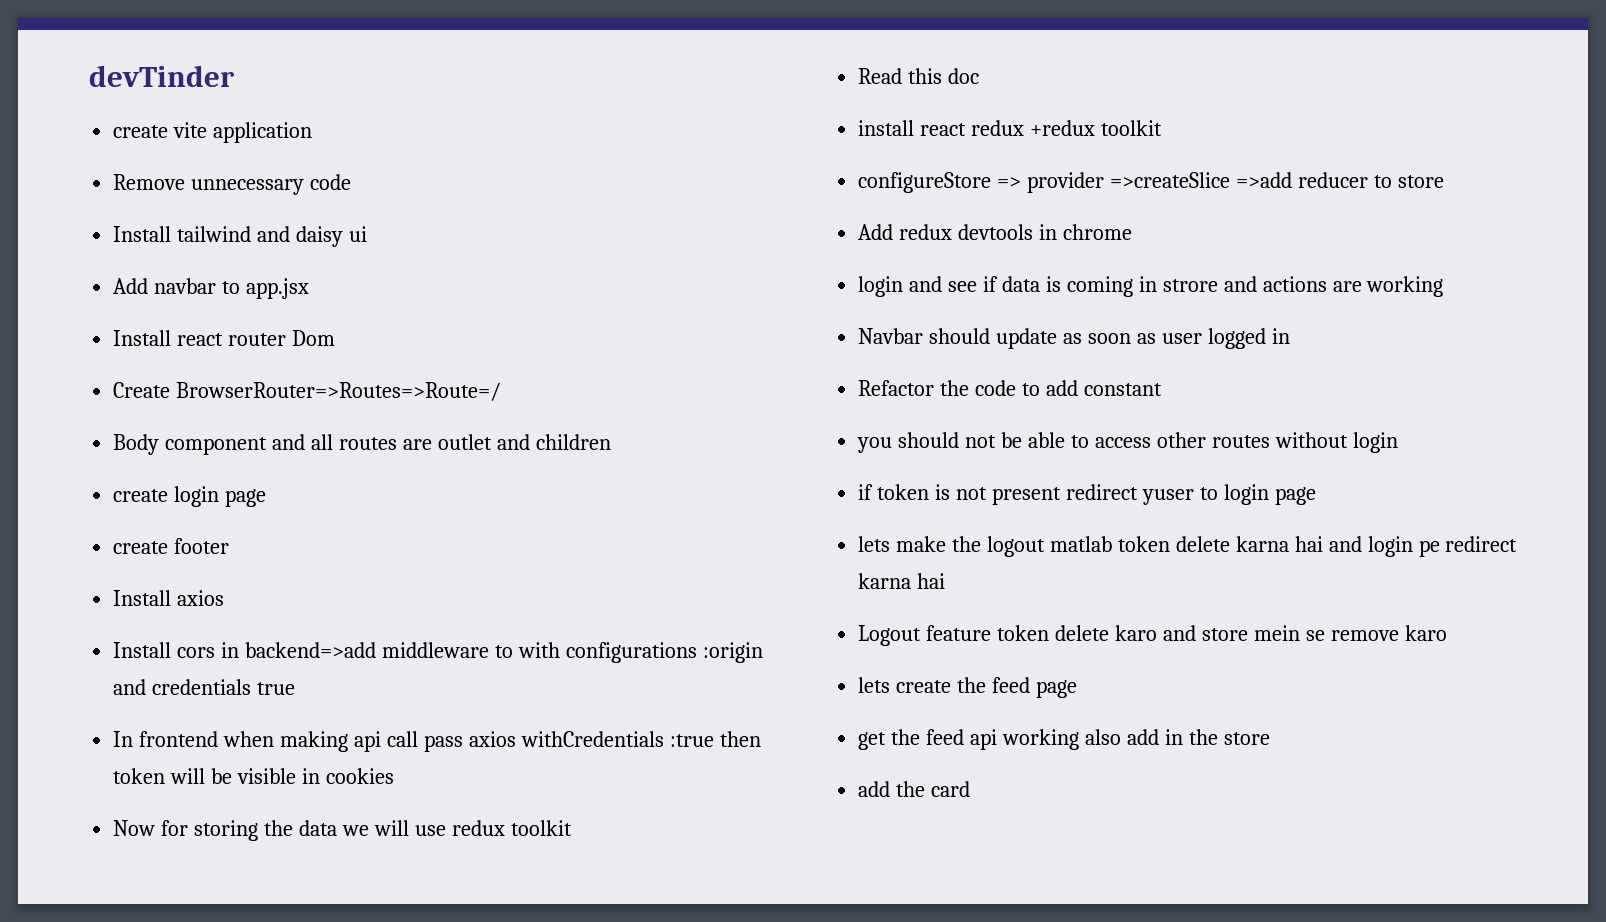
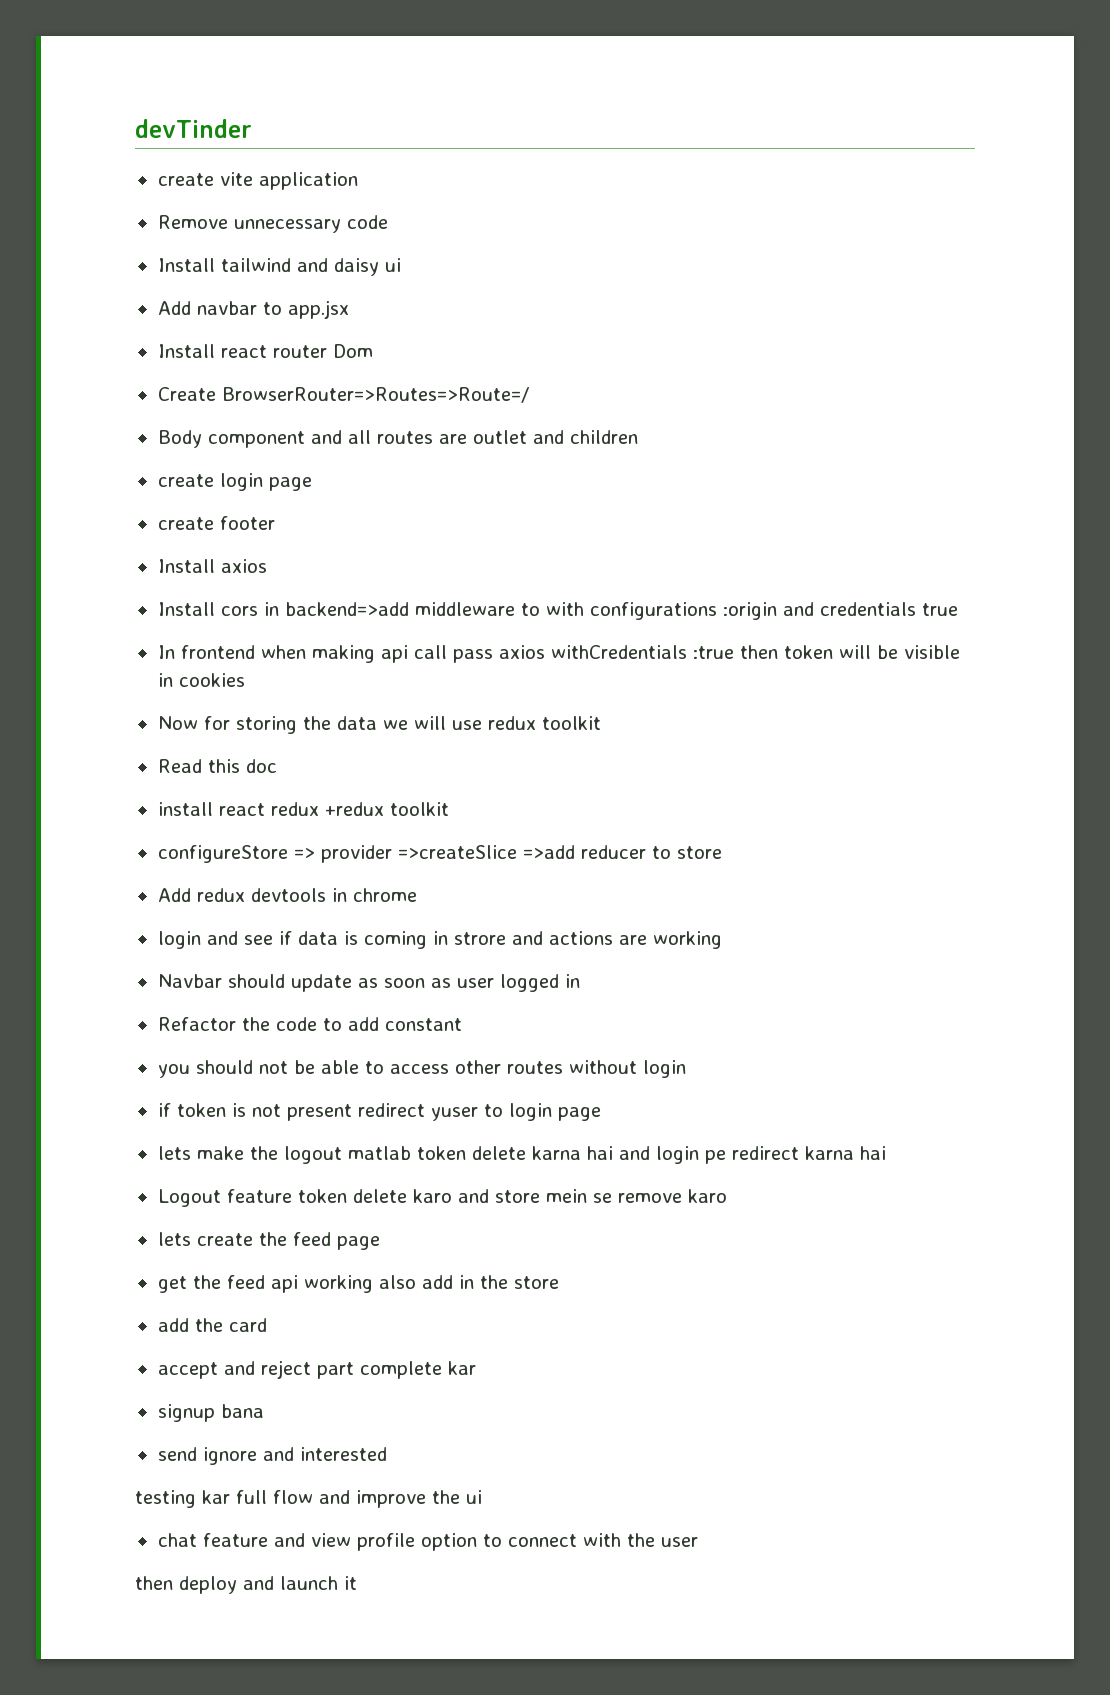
+ accept and reject part complete kar
+ signup bana
+ send ignore and interested
+ testing kar full flow and improve the ui
+ chat feature and view profile option to connect with the user
+ then deploy and launch it

